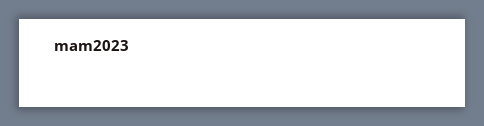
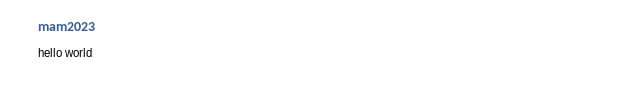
+ hello world

